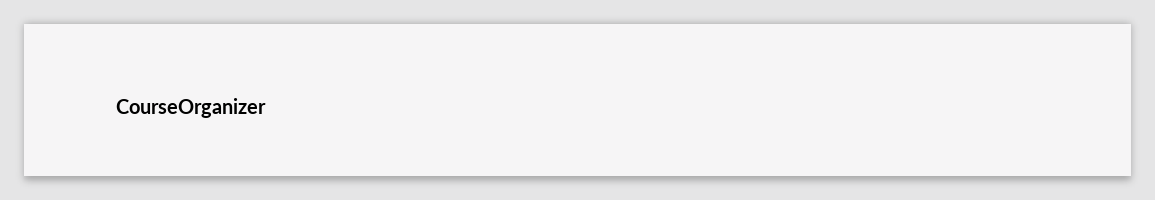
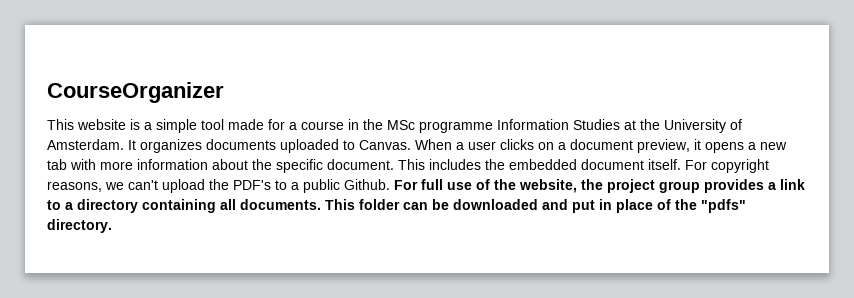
+ This website is a simple tool made for a course in the MSc programme Information Studies at the University of Amsterdam. It organizes documents uploaded to Canvas. When a user clicks on a document preview, it opens a new tab with more information about the specific document. This includes the embedded document itself. For copyright reasons, we can't upload the PDF's to a public Github. For full use of the website, the project group provides a link to a directory containing all documents. This folder can be downloaded and put in place of the "pdfs" directory.

